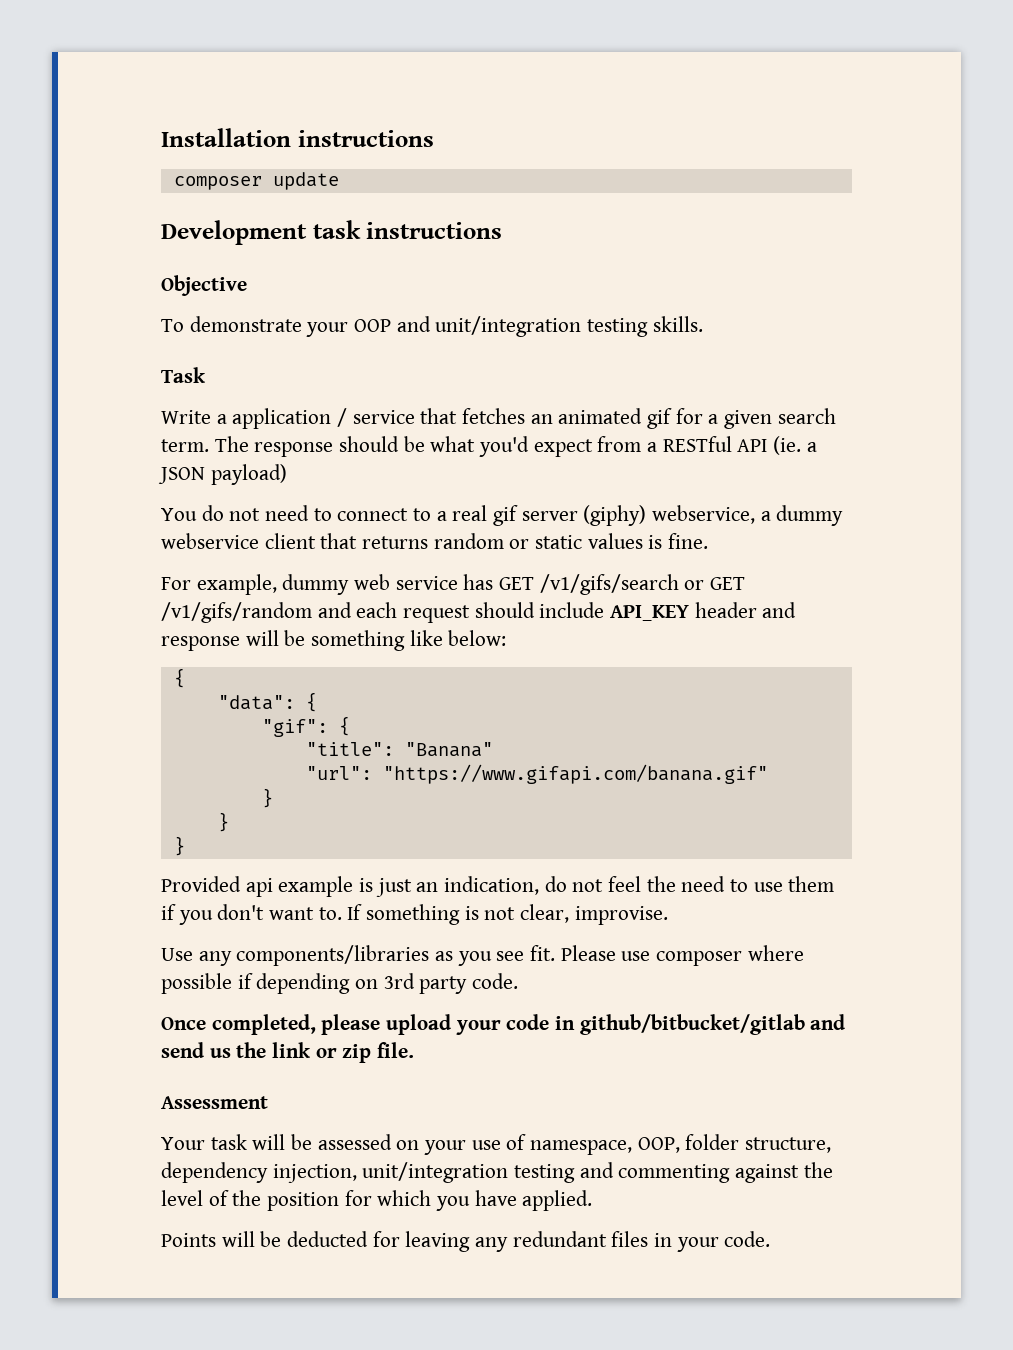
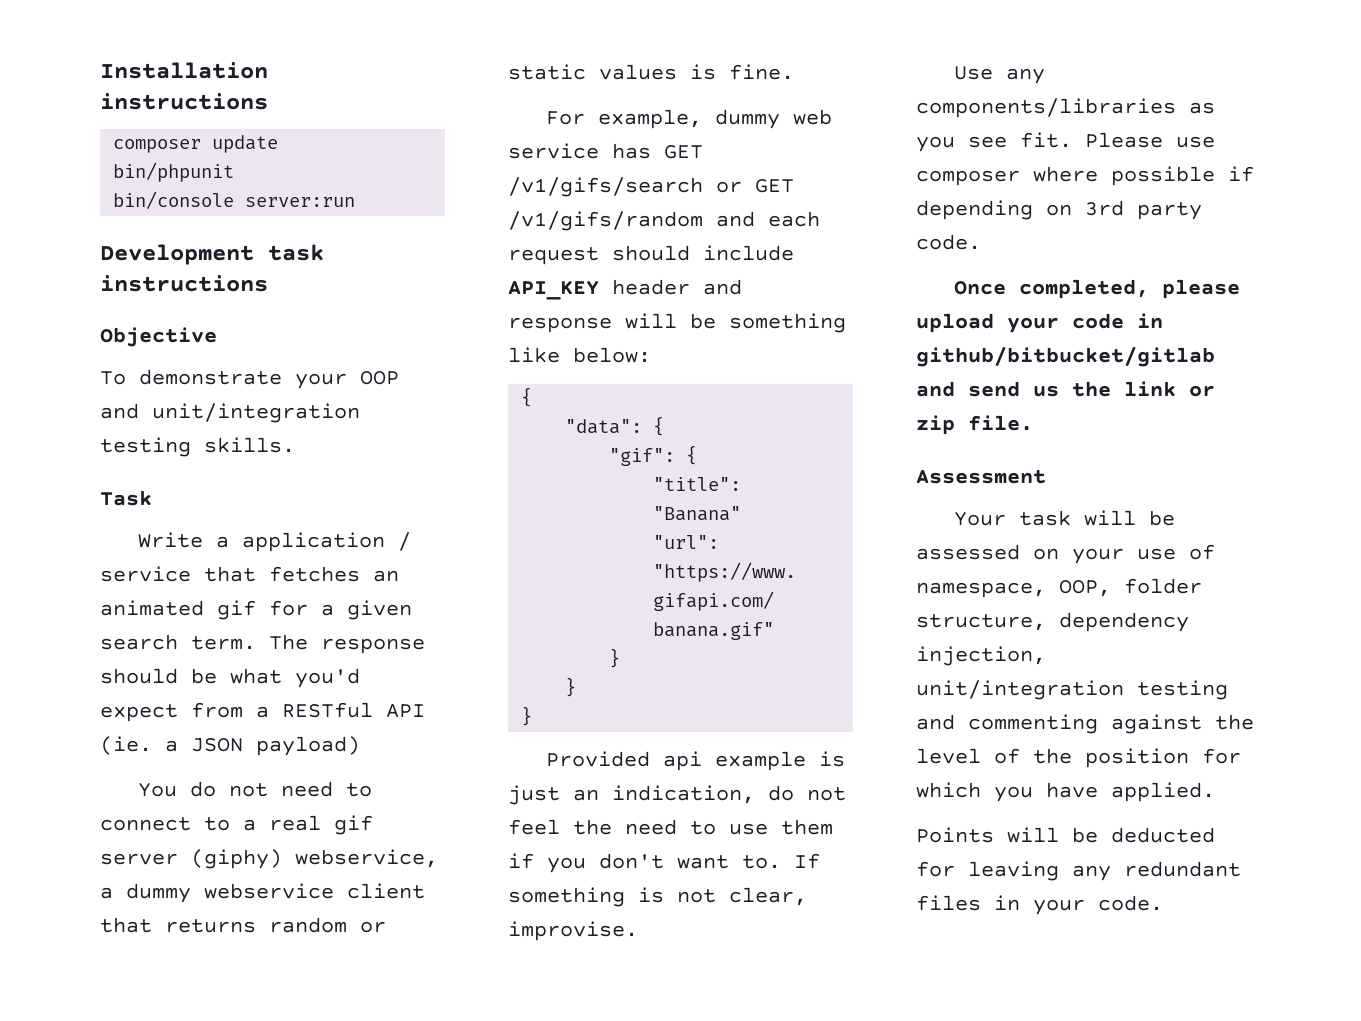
+ bin/phpunit
+ bin/console server:run

